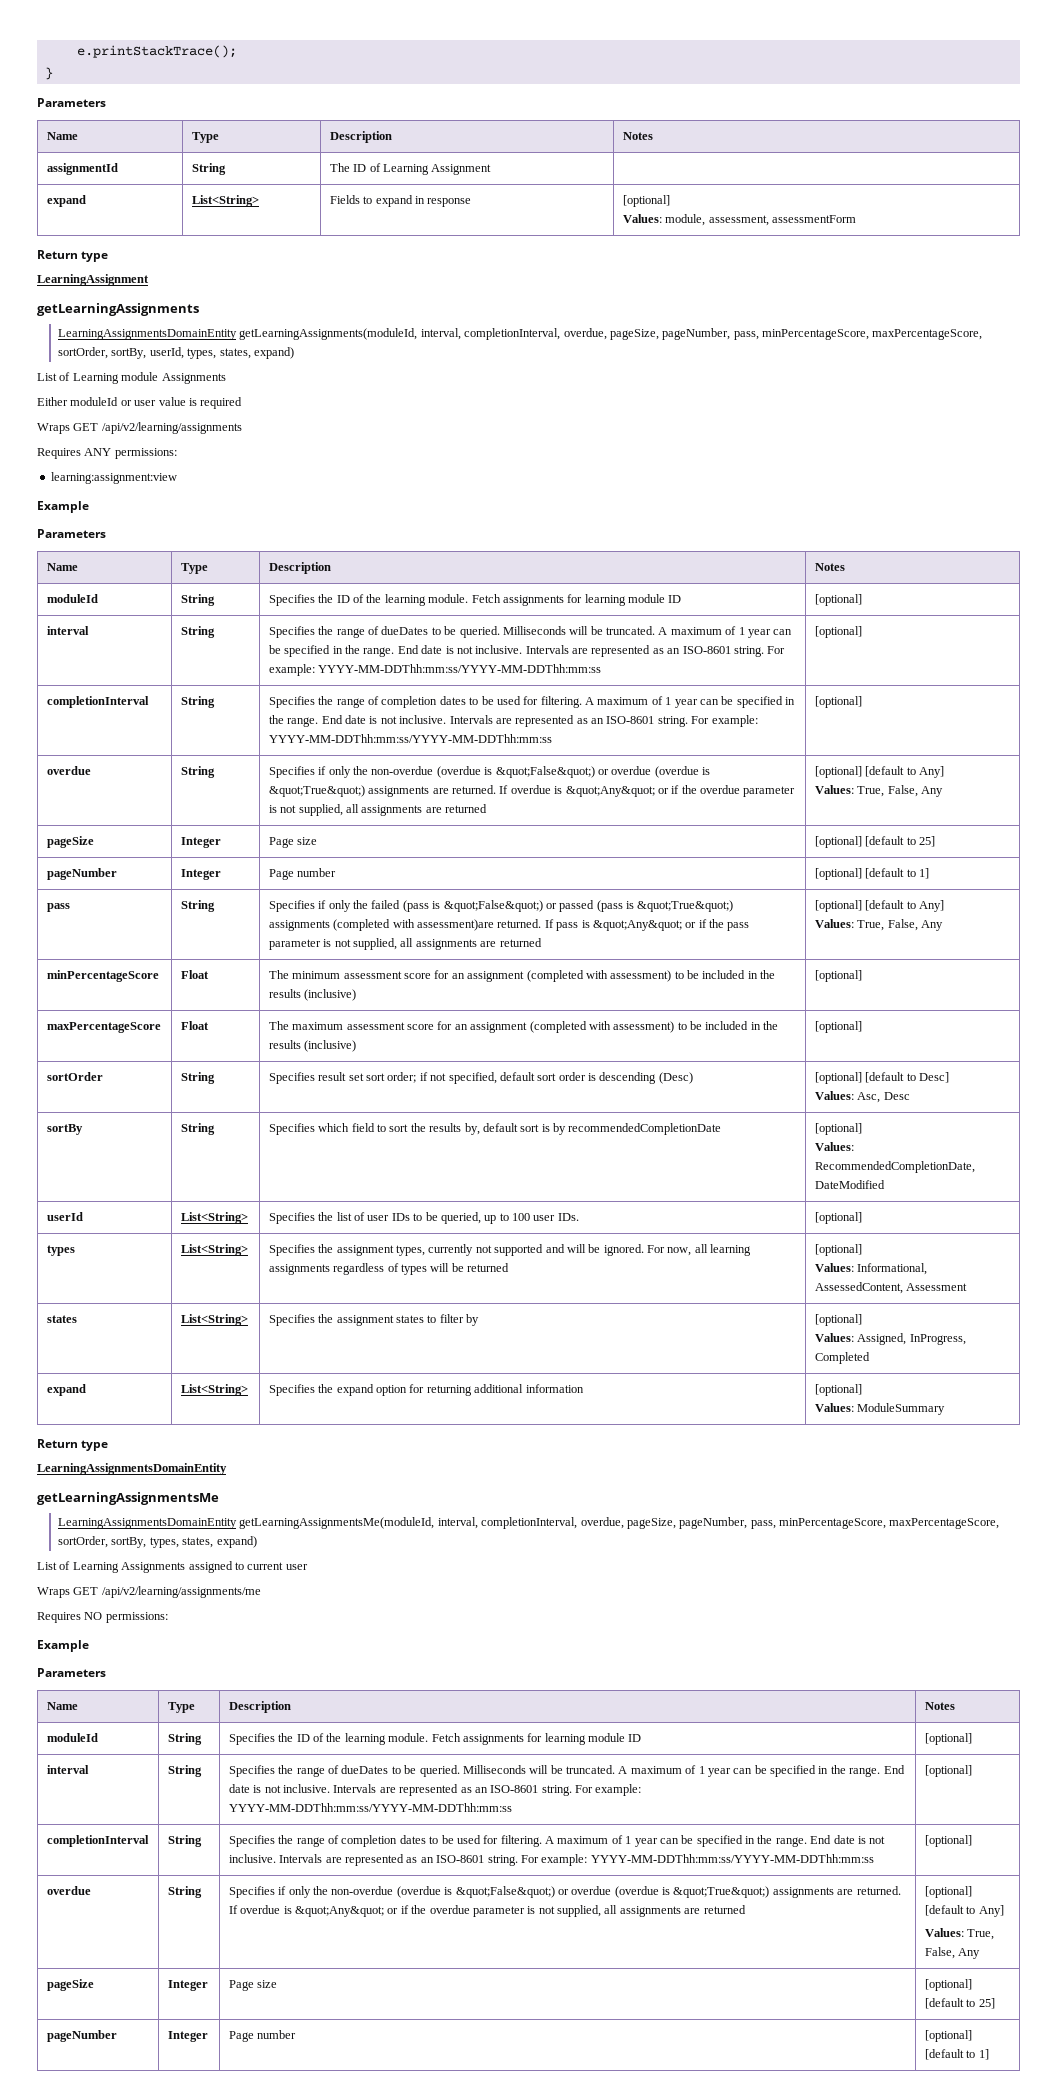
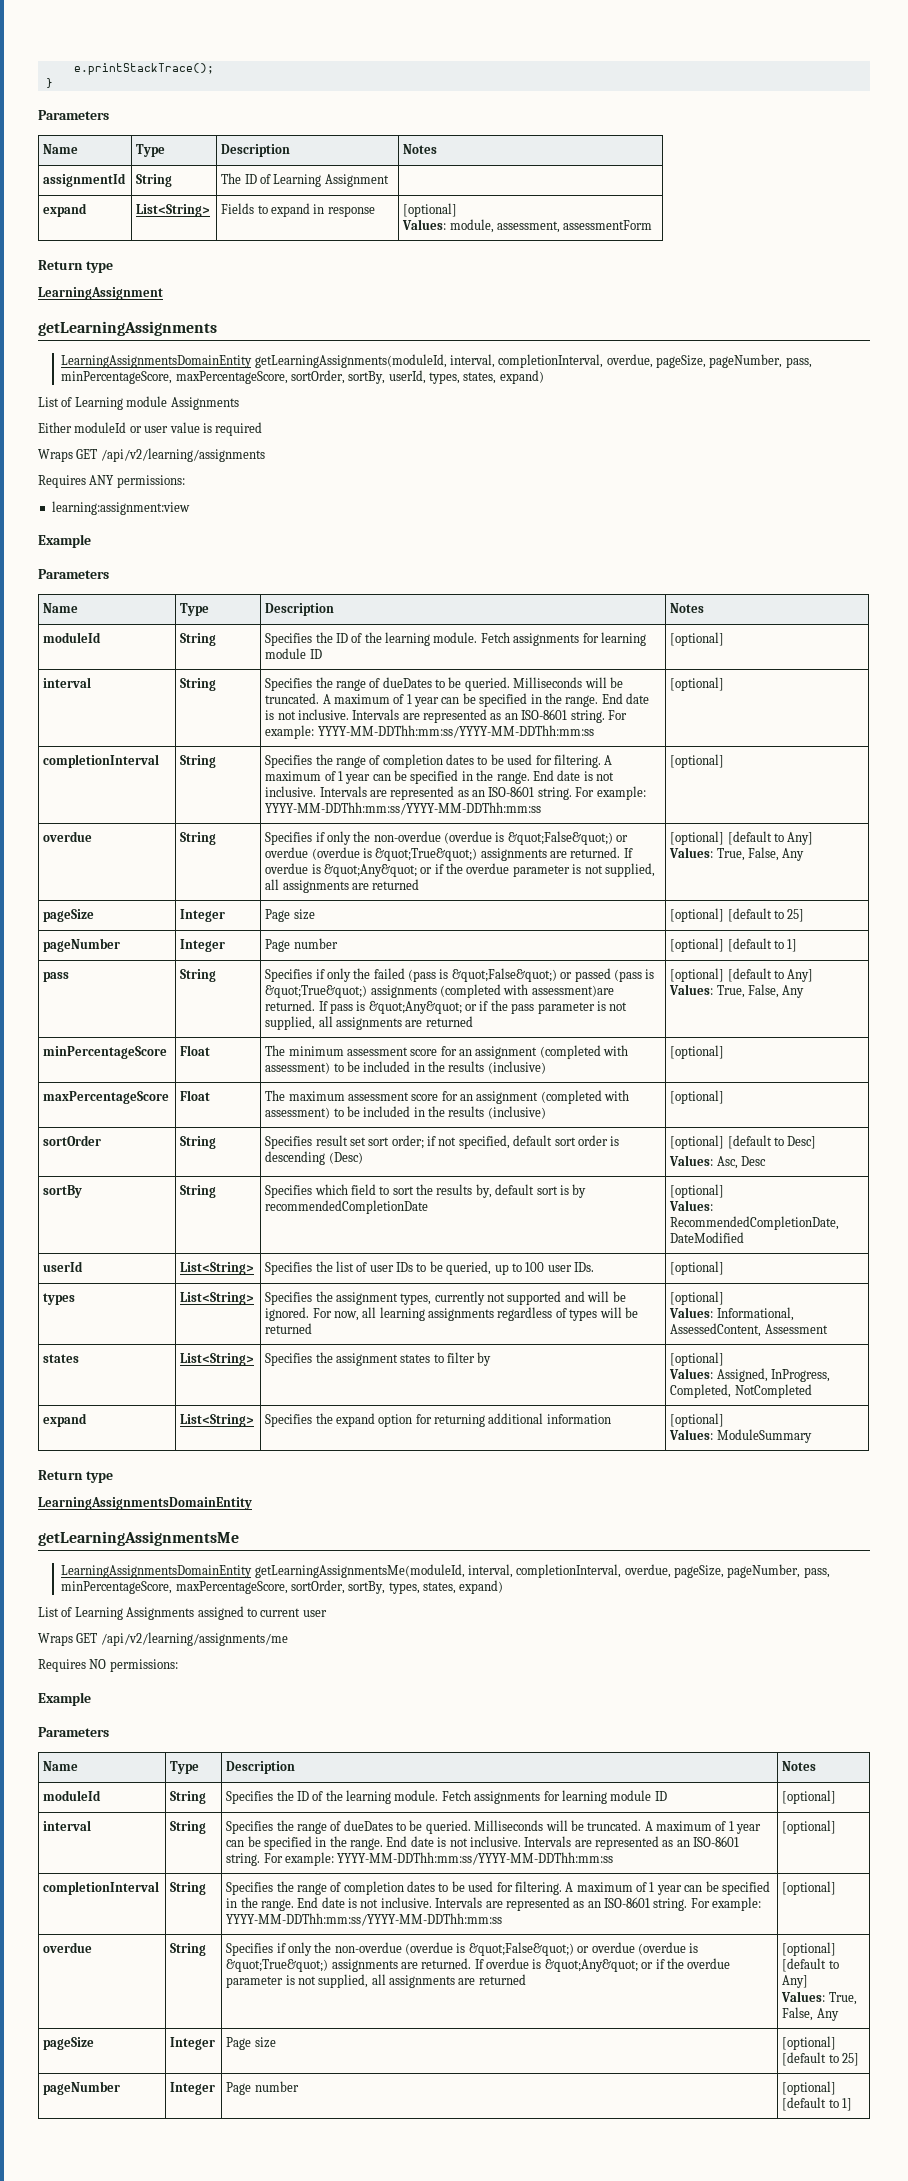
  states | List<String> | Specifies the assignment states to filter by | [optional]
- Values: Assigned, InProgress, Completed
+ Values: Assigned, InProgress, Completed, NotCompleted

